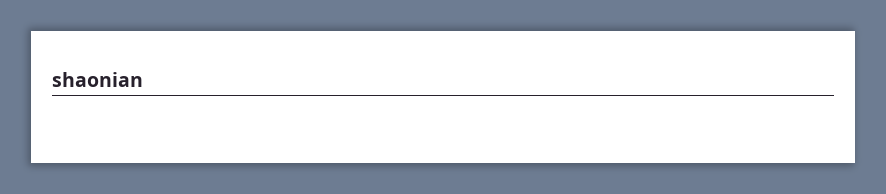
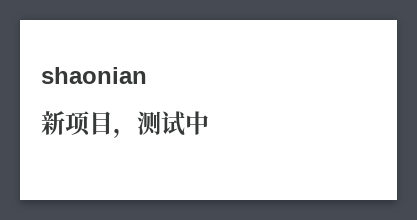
+ 新项目，测试中

